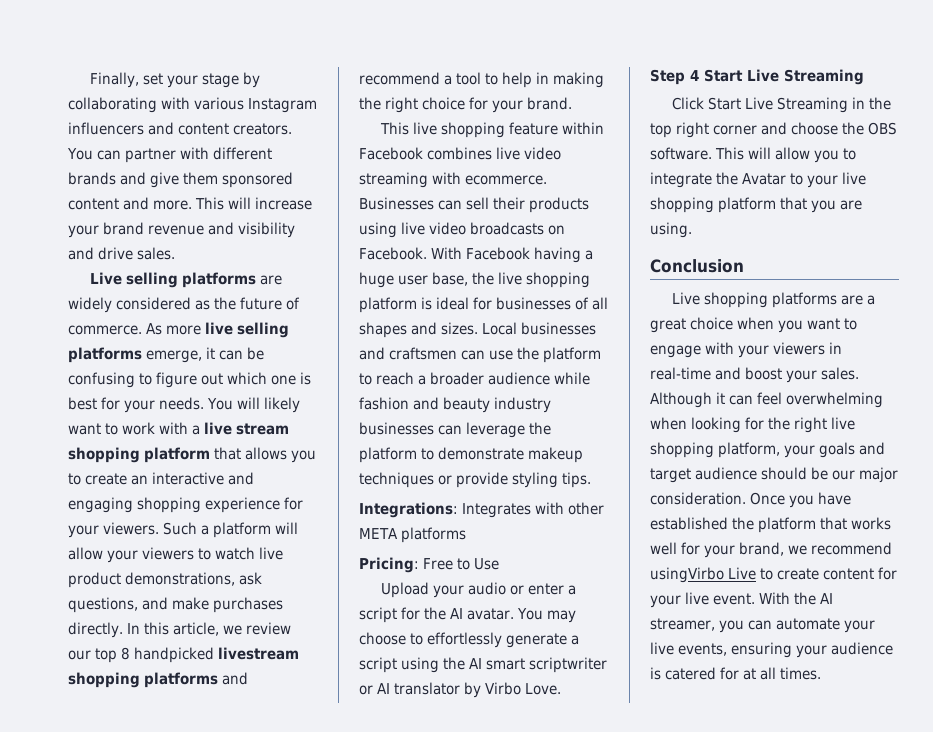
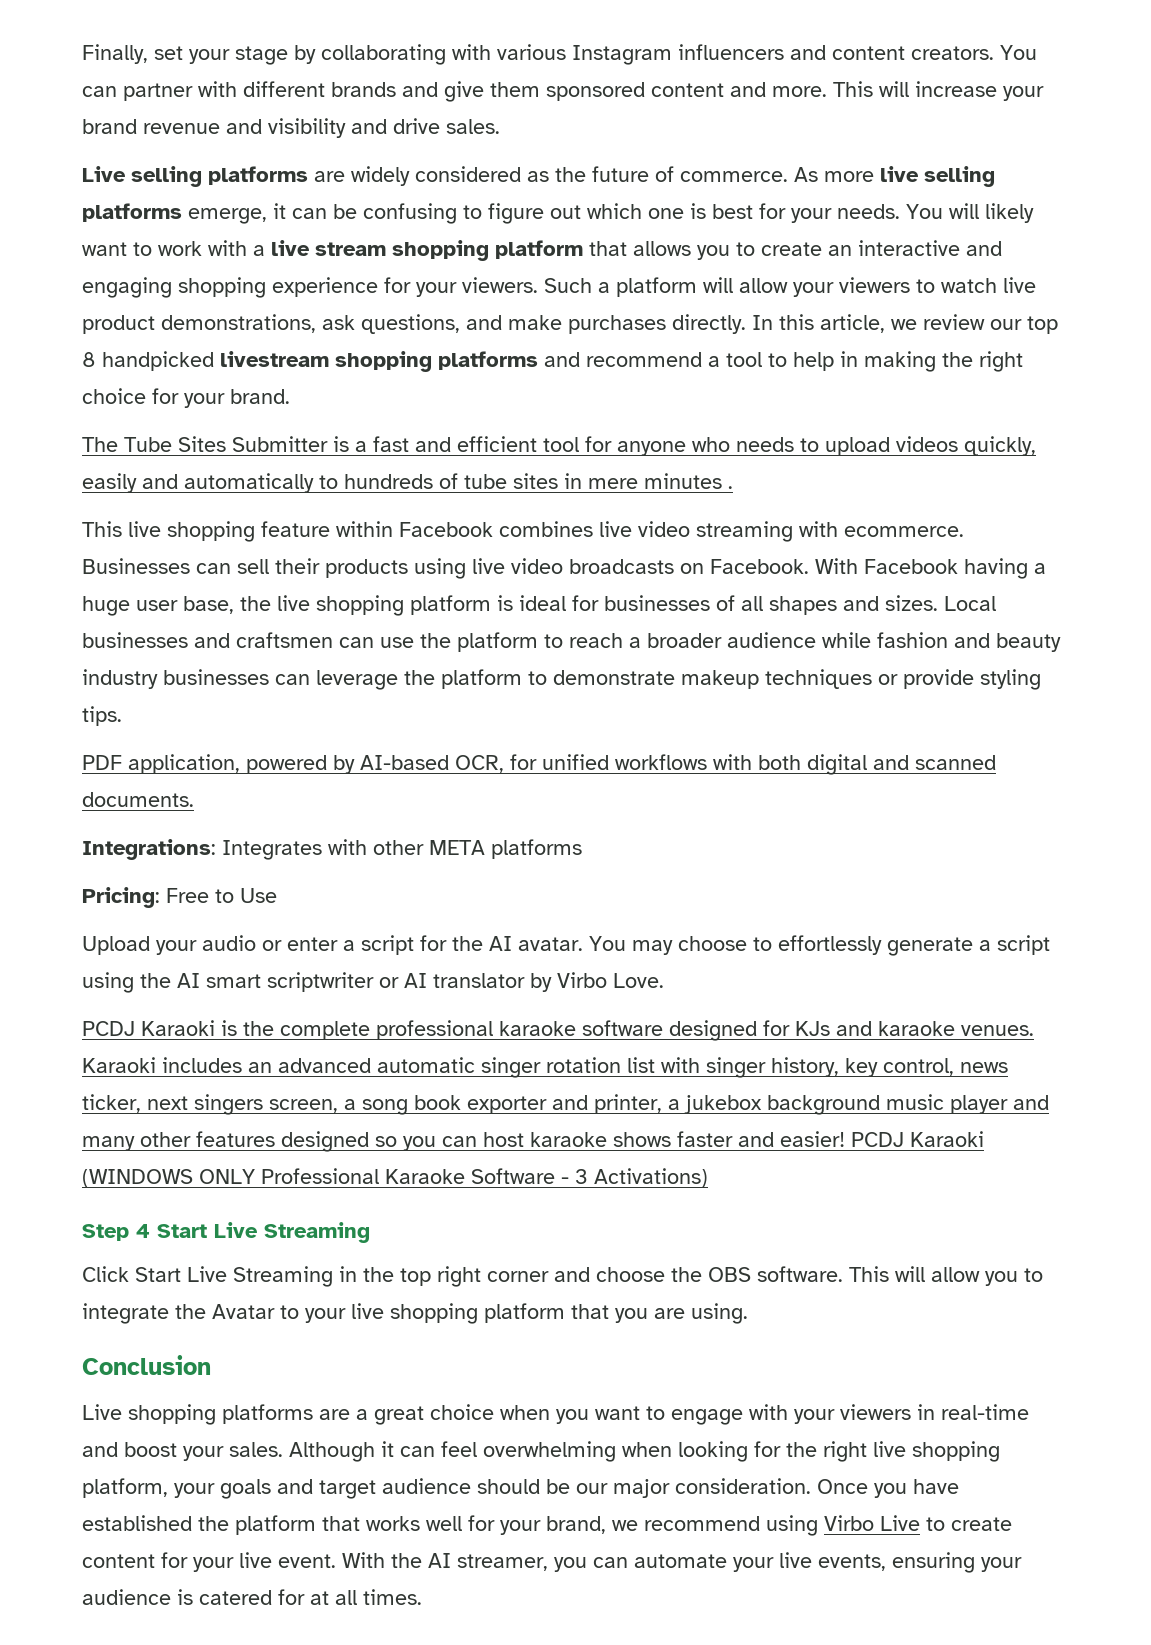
+ The Tube Sites Submitter is a fast and efficient tool for anyone who needs to upload videos quickly, easily and automatically to hundreds of tube sites in mere minutes .
+ PDF application, powered by AI-based OCR, for unified workflows with both digital and scanned documents.
+ PCDJ Karaoki is the complete professional karaoke software designed for KJs and karaoke venues. Karaoki includes an advanced automatic singer rotation list with singer history, key control, news ticker, next singers screen, a song book exporter and printer, a jukebox background music player and many other features designed so you can host karaoke shows faster and easier! PCDJ Karaoki (WINDOWS ONLY Professional Karaoke Software - 3 Activations)
- Once you have established the platform that works well for your brand, we recommend usingVirbo Live to create content for your live event.
+ Once you have established the platform that works well for your brand, we recommend using Virbo Live to create content for your live event.

